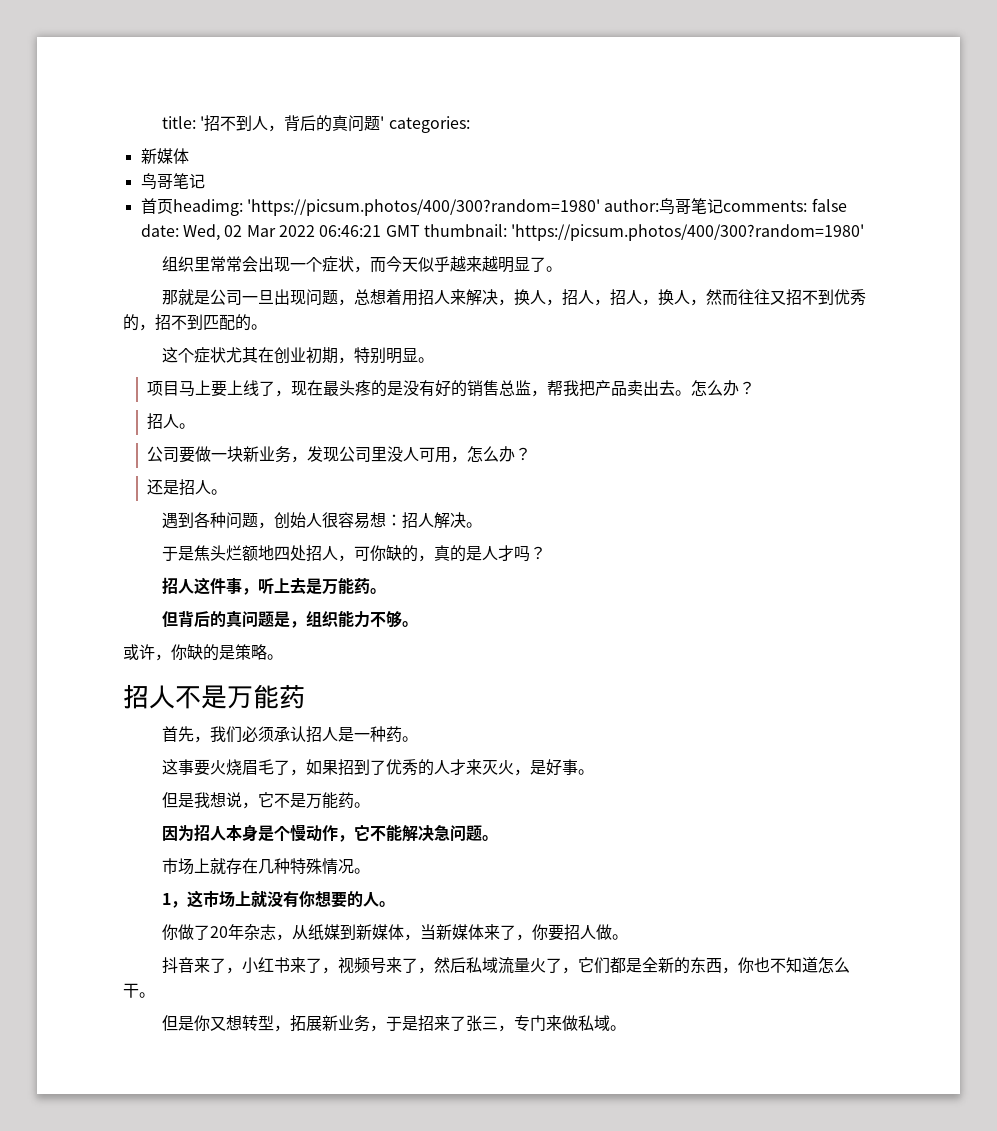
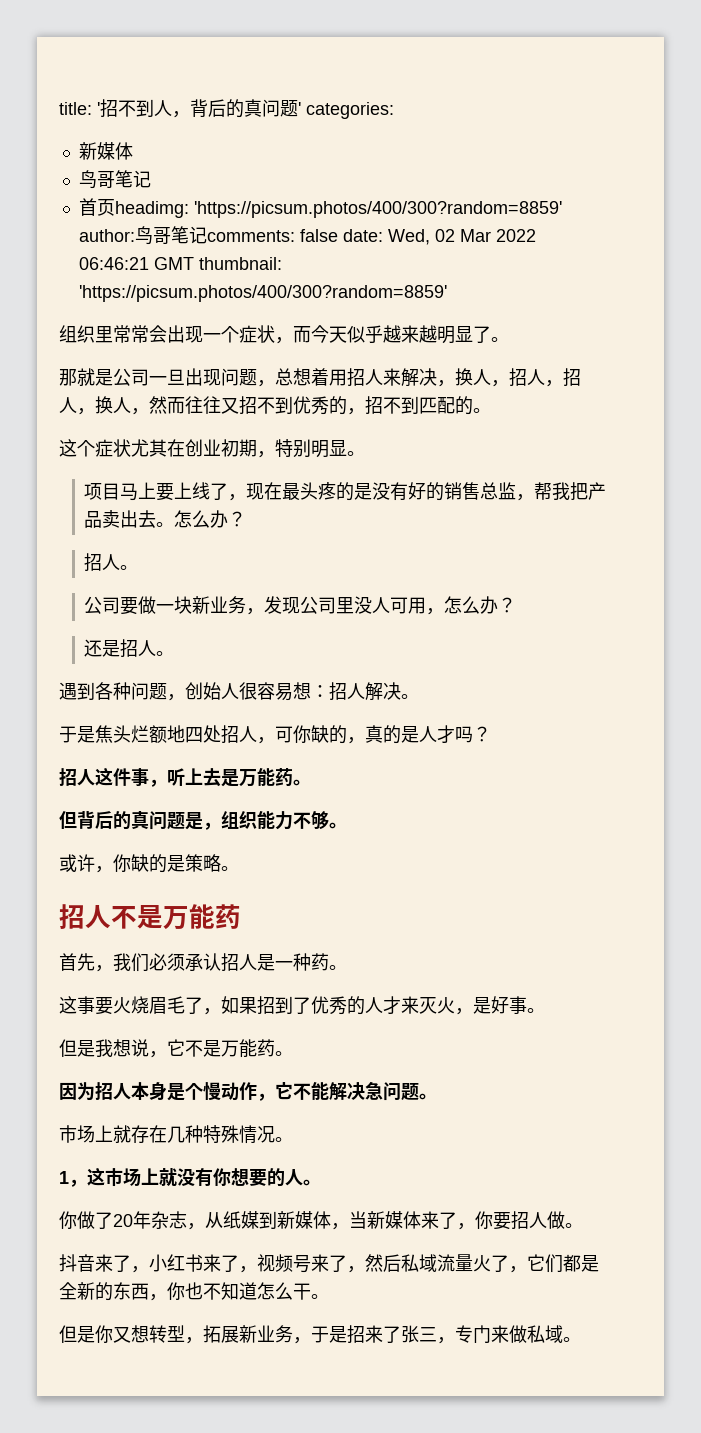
- 首页headimg: 'https://picsum.photos/400/300?random=1980' author:鸟哥笔记comments: false date: Wed, 02 Mar 2022 06:46:21 GMT thumbnail: 'https://picsum.photos/400/300?random=1980'
+ 首页headimg: 'https://picsum.photos/400/300?random=8859' author:鸟哥笔记comments: false date: Wed, 02 Mar 2022 06:46:21 GMT thumbnail: 'https://picsum.photos/400/300?random=8859'

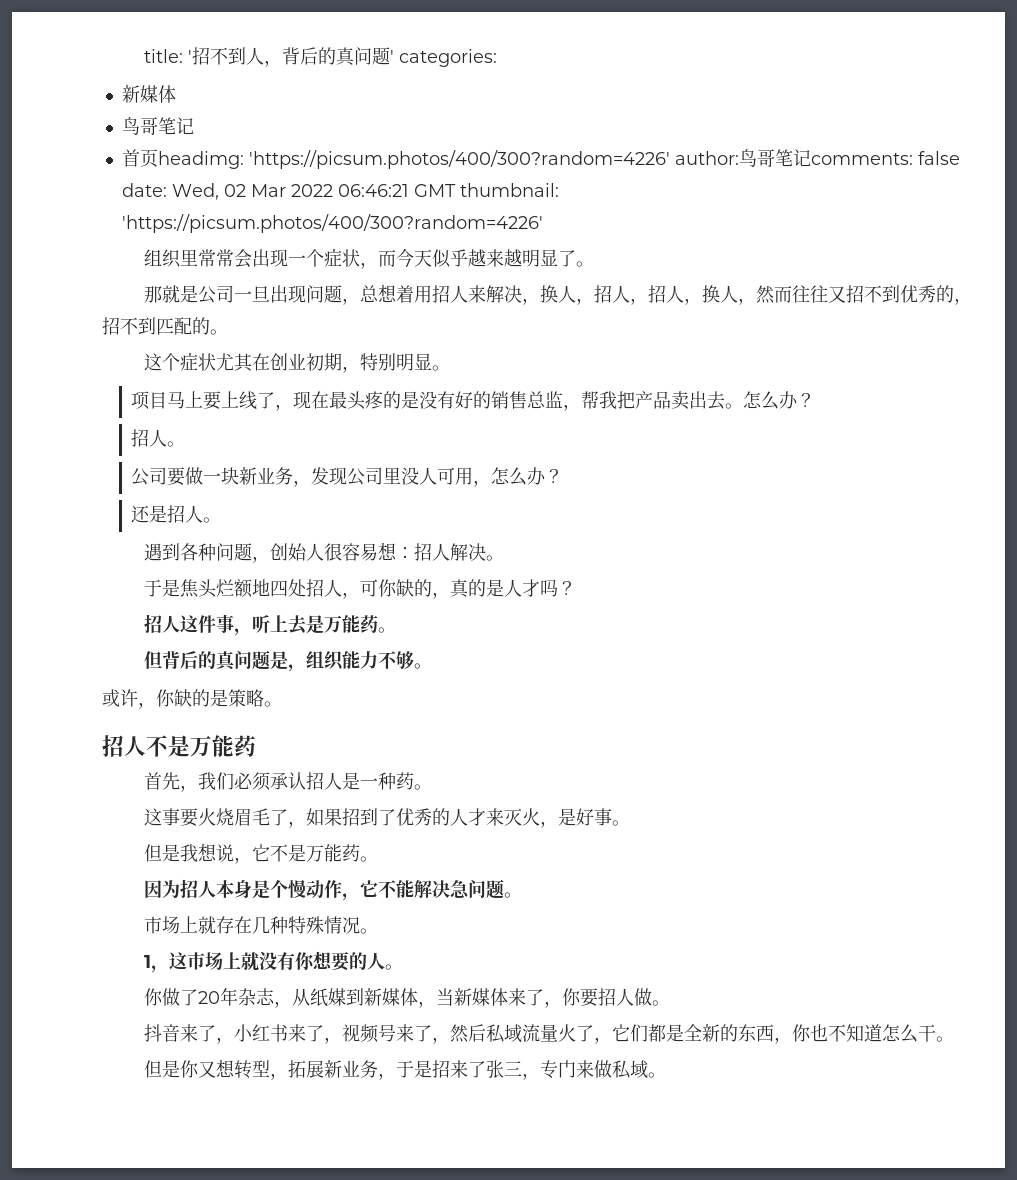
- 首页headimg: 'https://picsum.photos/400/300?random=8859' author:鸟哥笔记comments: false date: Wed, 02 Mar 2022 06:46:21 GMT thumbnail: 'https://picsum.photos/400/300?random=8859'
+ 首页headimg: 'https://picsum.photos/400/300?random=4226' author:鸟哥笔记comments: false date: Wed, 02 Mar 2022 06:46:21 GMT thumbnail: 'https://picsum.photos/400/300?random=4226'

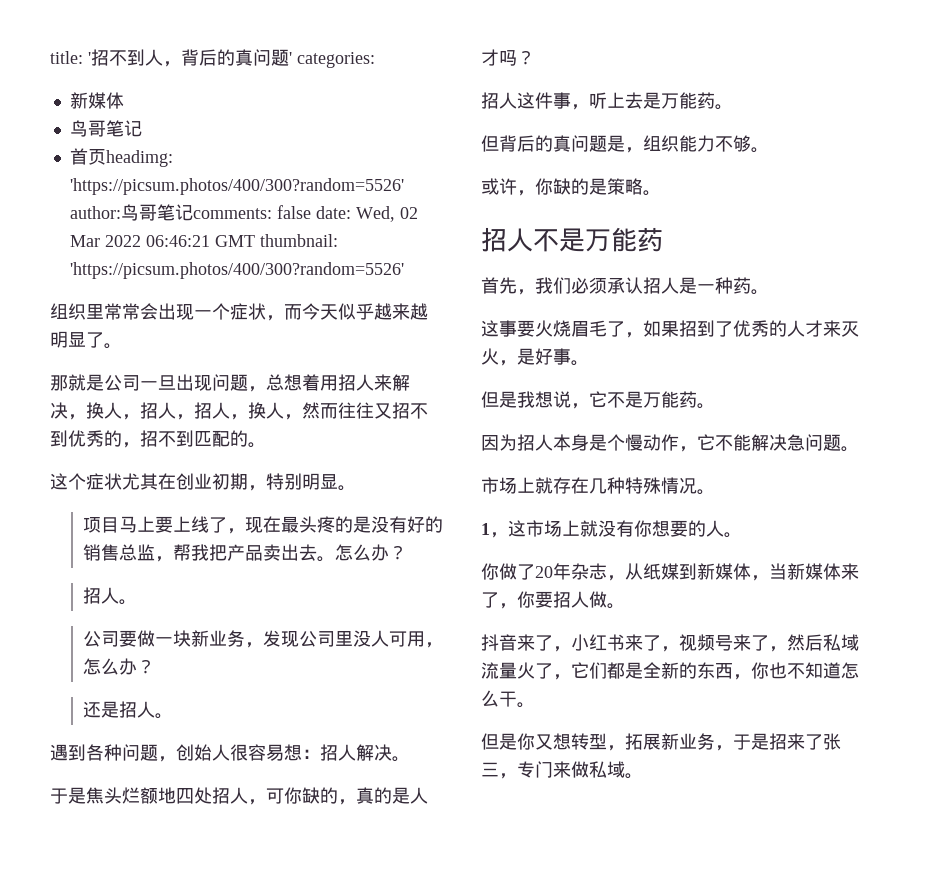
- 首页headimg: 'https://picsum.photos/400/300?random=4226' author:鸟哥笔记comments: false date: Wed, 02 Mar 2022 06:46:21 GMT thumbnail: 'https://picsum.photos/400/300?random=4226'
+ 首页headimg: 'https://picsum.photos/400/300?random=5526' author:鸟哥笔记comments: false date: Wed, 02 Mar 2022 06:46:21 GMT thumbnail: 'https://picsum.photos/400/300?random=5526'

